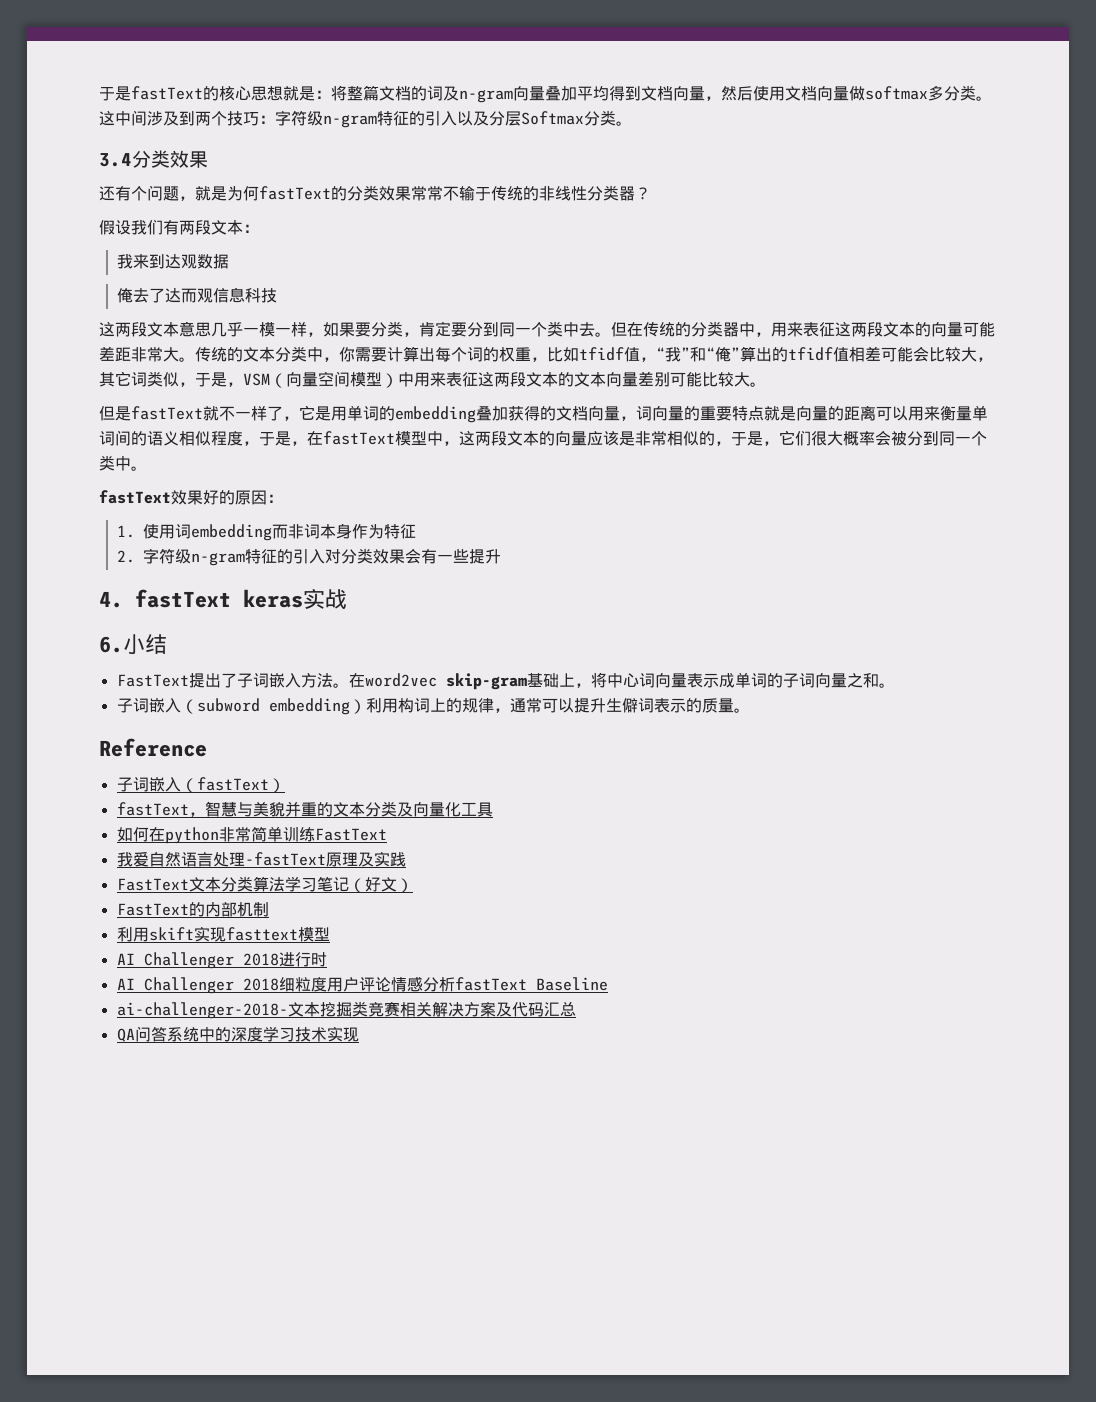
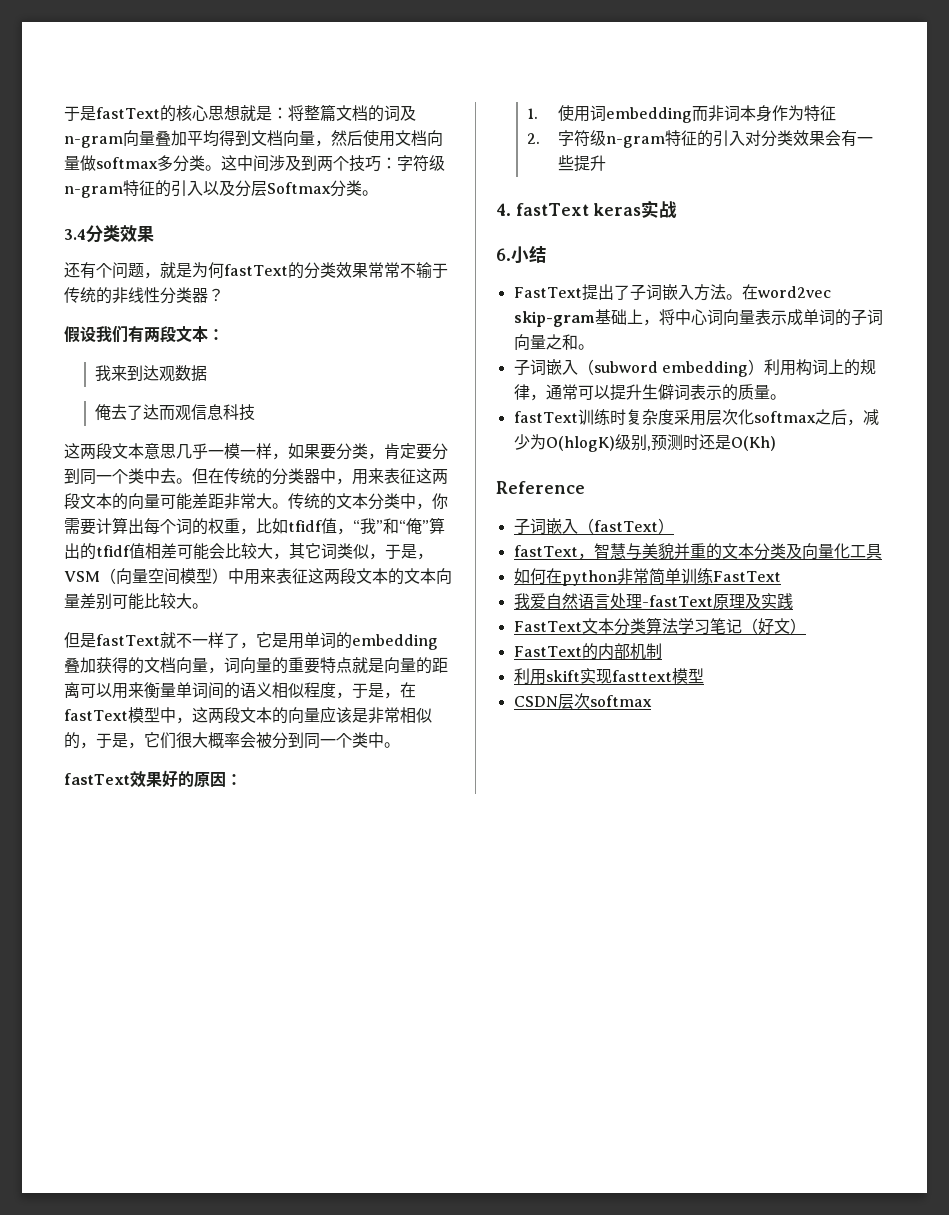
+ fastText训练时复杂度采用层次化softmax之后，减少为O(hlogK)级别,预测时还是O(Kh)
- AI Challenger 2018进行时
- AI Challenger 2018细粒度用户评论情感分析fastText Baseline
- ai-challenger-2018-文本挖掘类竞赛相关解决方案及代码汇总
- QA问答系统中的深度学习技术实现
+ CSDN层次softmax

